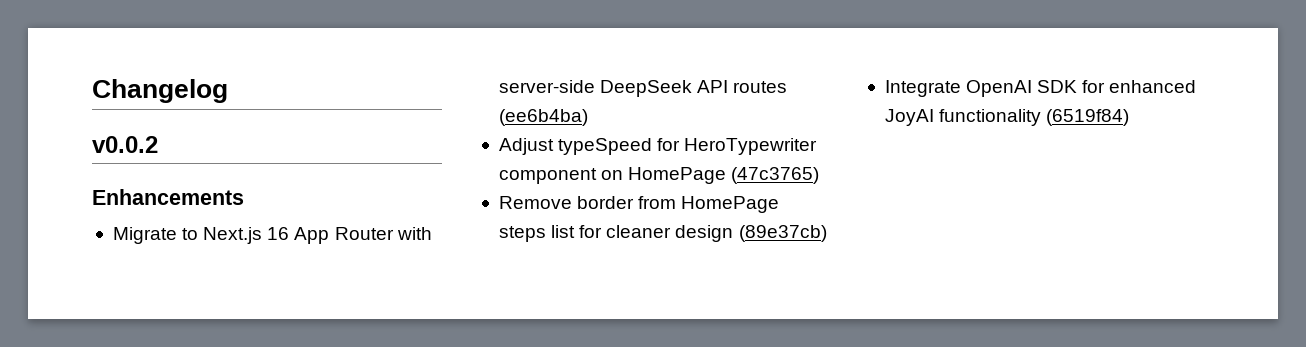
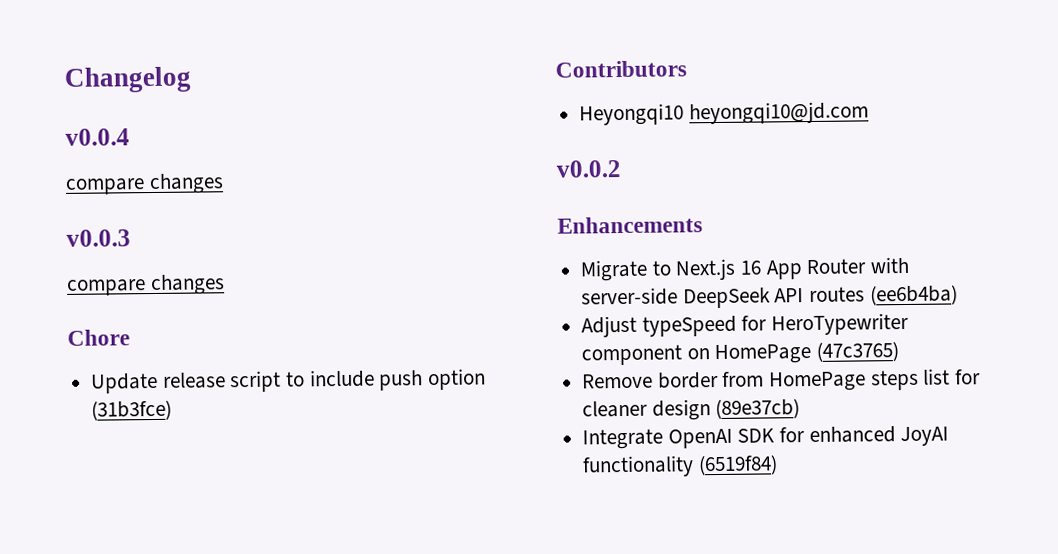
+ v0.0.4
+ compare changes
+ v0.0.3
+ compare changes
+ Chore
+ Update release script to include push option (31b3fce)
+ Contributors
+ Heyongqi10 heyongqi10@jd.com

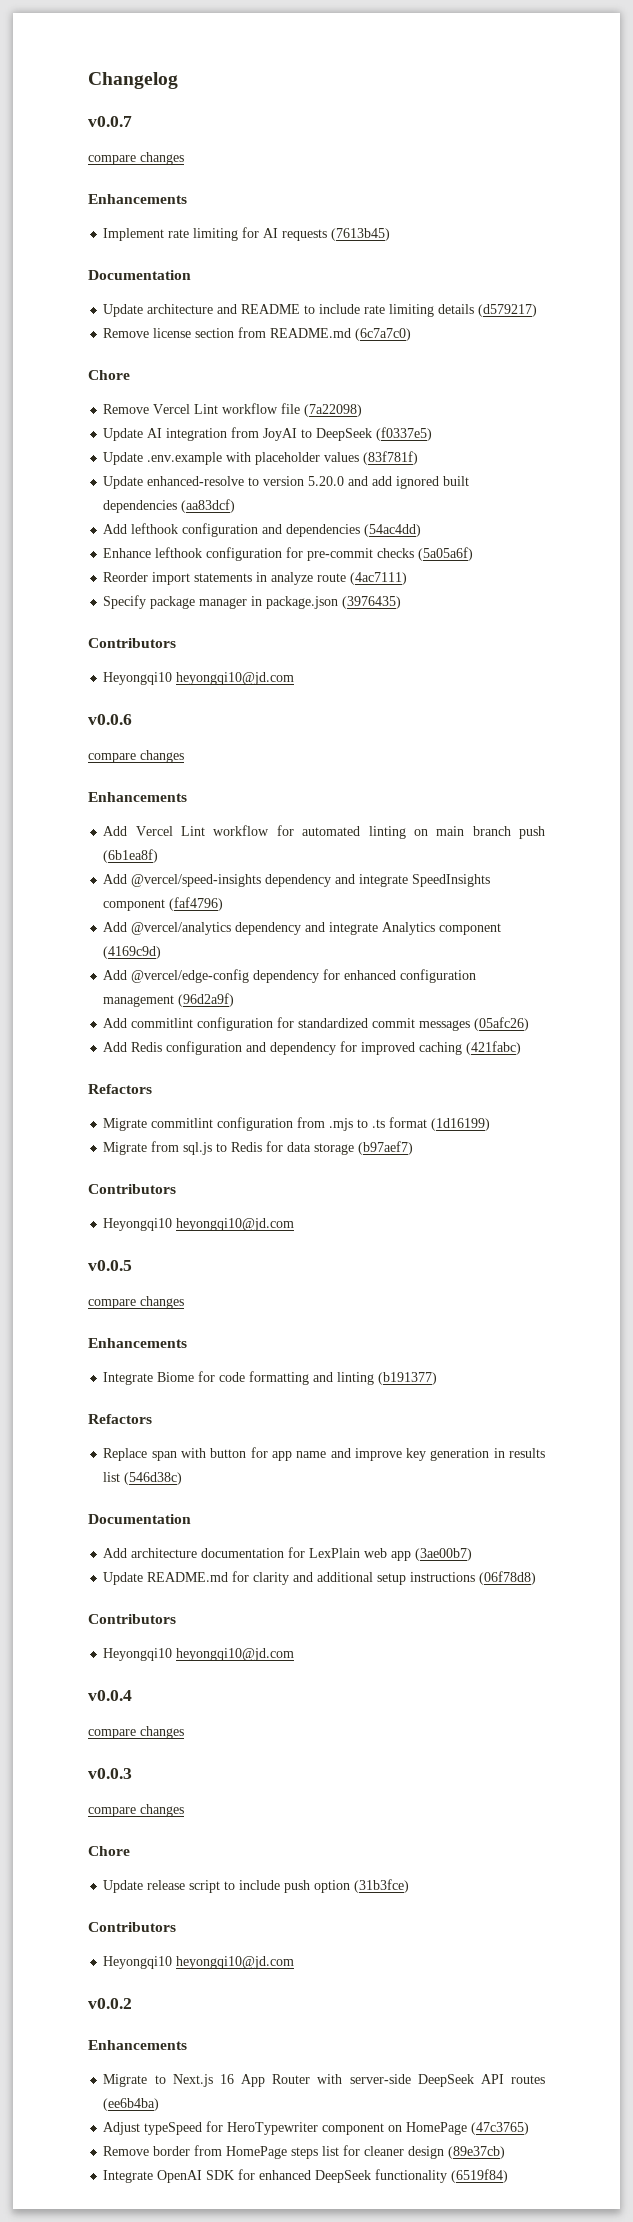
+ v0.0.7
+ compare changes
+ Enhancements
+ Implement rate limiting for AI requests (7613b45)
+ Documentation
+ Update architecture and README to include rate limiting details (d579217)
+ Remove license section from README.md (6c7a7c0)
+ Chore
+ Remove Vercel Lint workflow file (7a22098)
+ Update AI integration from JoyAI to DeepSeek (f0337e5)
+ Update .env.example with placeholder values (83f781f)
+ Update enhanced-resolve to version 5.20.0 and add ignored built dependencies (aa83dcf)
+ Add lefthook configuration and dependencies (54ac4dd)
+ Enhance lefthook configuration for pre-commit checks (5a05a6f)
+ Reorder import statements in analyze route (4ac7111)
+ Specify package manager in package.json (3976435)
+ Contributors
+ Heyongqi10 heyongqi10@jd.com
+ v0.0.6
+ compare changes
+ Enhancements
+ Add Vercel Lint workflow for automated linting on main branch push (6b1ea8f)
+ Add @vercel/speed-insights dependency and integrate SpeedInsights component (faf4796)
+ Add @vercel/analytics dependency and integrate Analytics component (4169c9d)
+ Add @vercel/edge-config dependency for enhanced configuration management (96d2a9f)
+ Add commitlint configuration for standardized commit messages (05afc26)
+ Add Redis configuration and dependency for improved caching (421fabc)
+ Refactors
+ Migrate commitlint configuration from .mjs to .ts format (1d16199)
+ Migrate from sql.js to Redis for data storage (b97aef7)
+ Contributors
+ Heyongqi10 heyongqi10@jd.com
+ v0.0.5
+ compare changes
+ Enhancements
+ Integrate Biome for code formatting and linting (b191377)
+ Refactors
+ Replace span with button for app name and improve key generation in results list (546d38c)
+ Documentation
+ Add architecture documentation for LexPlain web app (3ae00b7)
+ Update README.md for clarity and additional setup instructions (06f78d8)
+ Contributors
+ Heyongqi10 heyongqi10@jd.com
- Integrate OpenAI SDK for enhanced JoyAI functionality (6519f84)
+ Integrate OpenAI SDK for enhanced DeepSeek functionality (6519f84)

